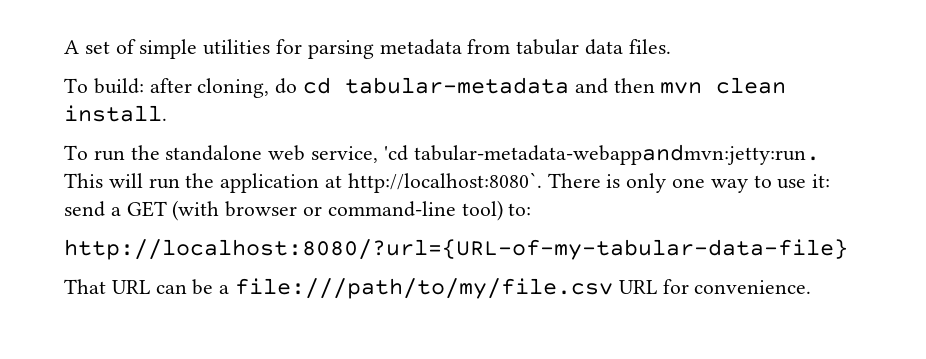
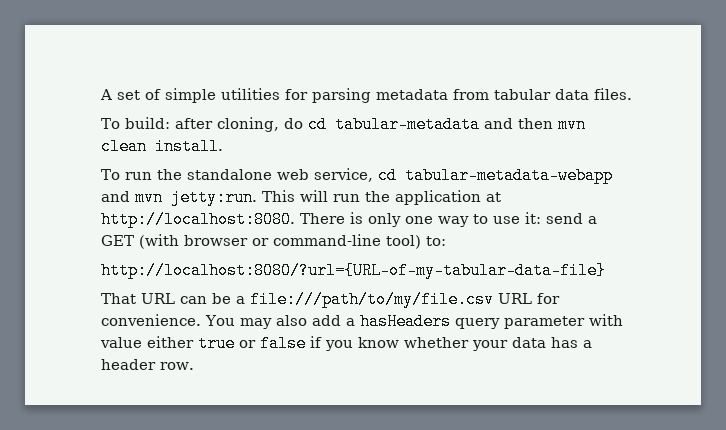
- To run the standalone web service, 'cd tabular-metadata-webappandmvn:jetty:run.
+ To run the standalone web service, cd tabular-metadata-webapp and mvn jetty:run.
- This will run the application at http://localhost:8080`.
+ This will run the application at http://localhost:8080.
+ You may also add a hasHeaders query parameter with value either true or false if you know whether your data has a header row.

